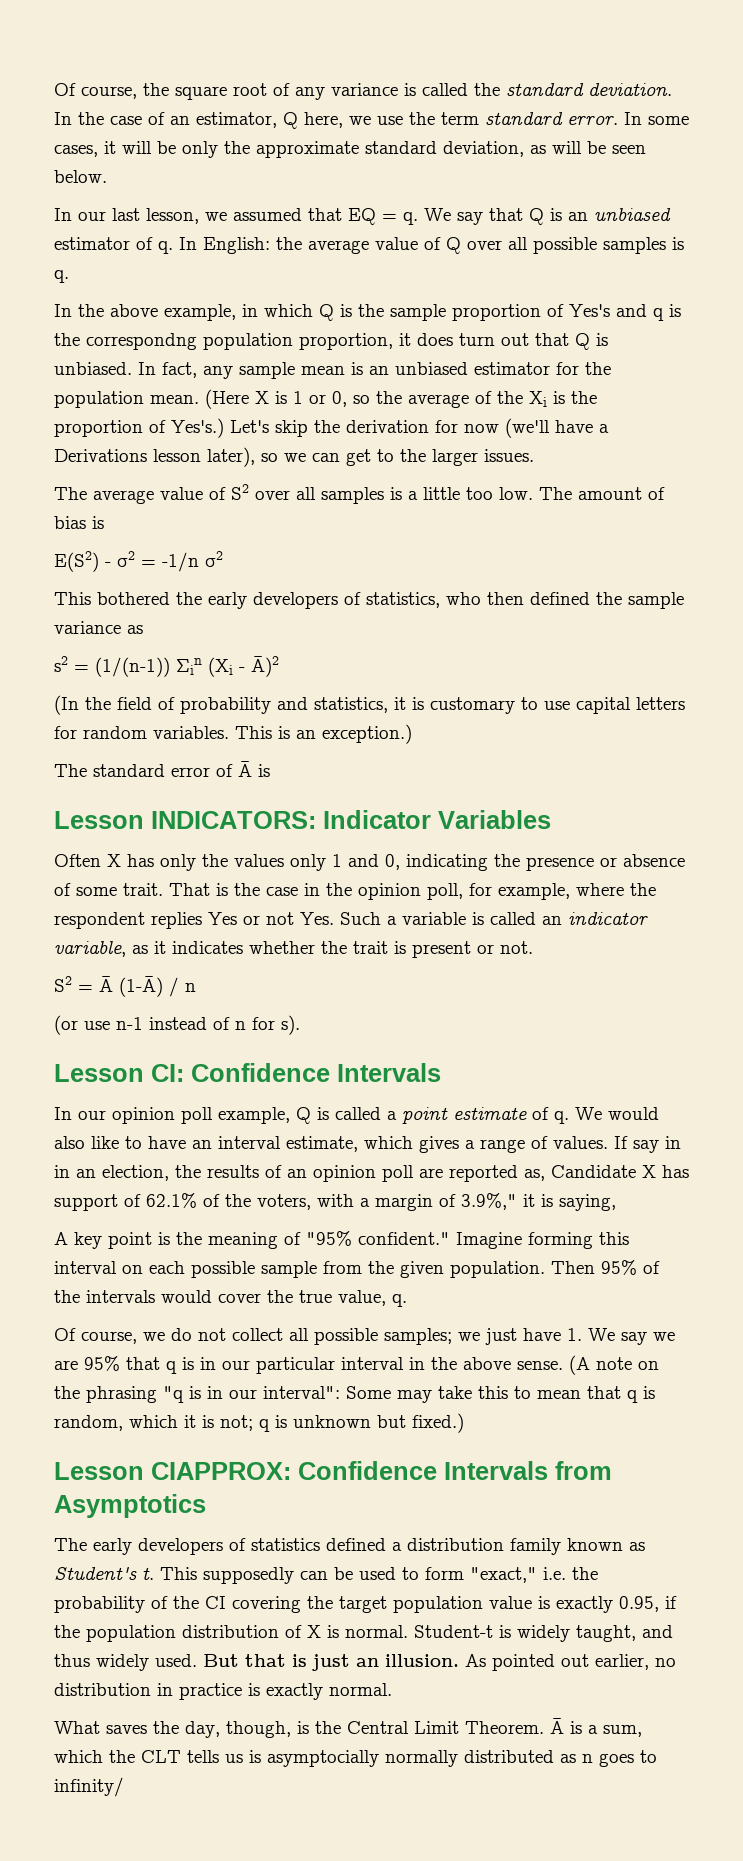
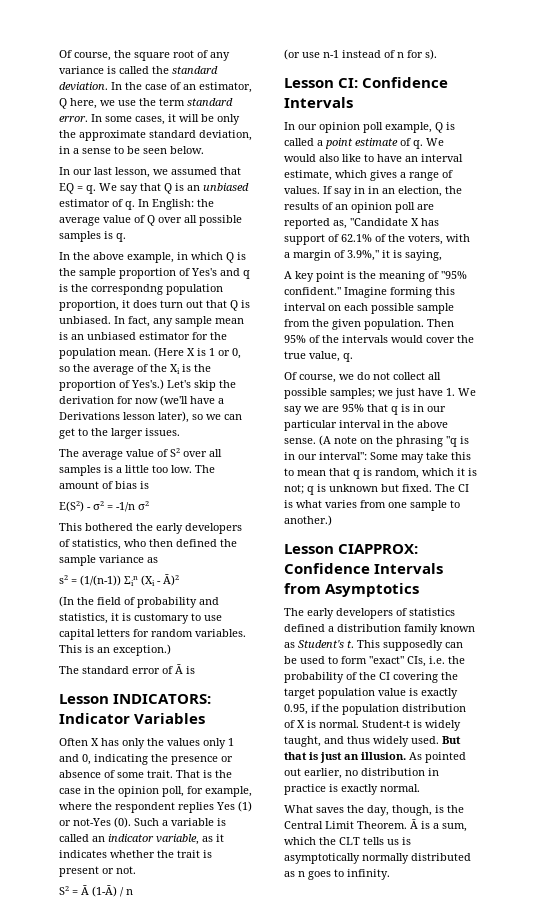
- In some cases, it will be only the approximate standard deviation, as will be seen below.
+ In some cases, it will be only the approximate standard deviation, in a sense to be seen below.
- That is the case in the opinion poll, for example, where the respondent replies Yes or not Yes. Such a variable is called an indicator variable, as it indicates whether the trait is present or not.
+ That is the case in the opinion poll, for example, where the respondent replies Yes (1) or not-Yes (0). Such a variable is called an indicator variable, as it indicates whether the trait is present or not.
- If say in in an election, the results of an opinion poll are reported as, Candidate X has support of 62.1% of the voters, with a margin of 3.9%," it is saying,
+ If say in in an election, the results of an opinion poll are reported as, "Candidate X has support of 62.1% of the voters, with a margin of 3.9%," it is saying,
- (A note on the phrasing "q is in our interval": Some may take this to mean that q is random, which it is not; q is unknown but fixed.)
+ (A note on the phrasing "q is in our interval": Some may take this to mean that q is random, which it is not; q is unknown but fixed. The CI is what varies from one sample to another.)
- This supposedly can be used to form "exact," i.e. the probability of the CI covering the target population value is exactly 0.95, if the population distribution of X is normal.
+ This supposedly can be used to form "exact" CIs, i.e. the probability of the CI covering the target population value is exactly 0.95, if the population distribution of X is normal.
- Ā is a sum, which the CLT tells us is asymptocially normally distributed as n goes to infinity/
+ Ā is a sum, which the CLT tells us is asymptotically normally distributed as n goes to infinity.

